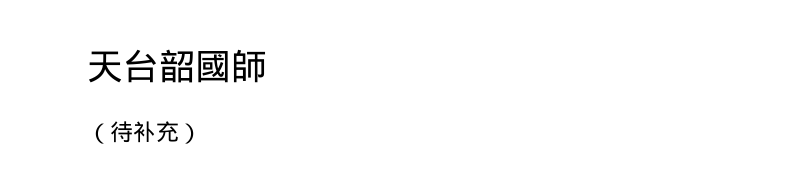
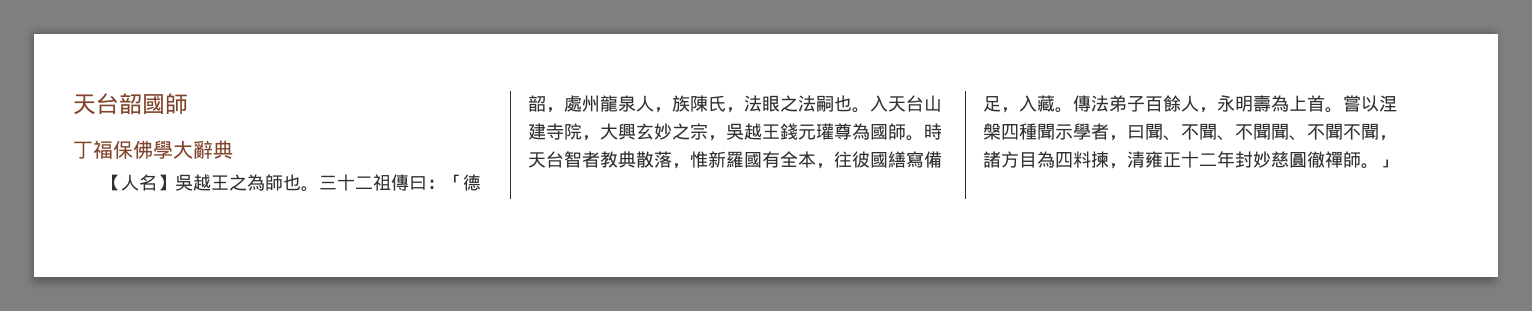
- （待补充）
+ 丁福保佛學大辭典
+ 【人名】吳越王之為師也。三十二祖傳曰：「德韶，處州龍泉人，族陳氏，法眼之法嗣也。入天台山建寺院，大興玄妙之宗，吳越王錢元瓘尊為國師。時天台智者教典散落，惟新羅國有全本，往彼國繕寫備足，入藏。傳法弟子百餘人，永明壽為上首。嘗以涅槃四種聞示學者，曰聞、不聞、不聞聞、不聞不聞，諸方目為四料揀，清雍正十二年封妙慈圓徹禪師。」

